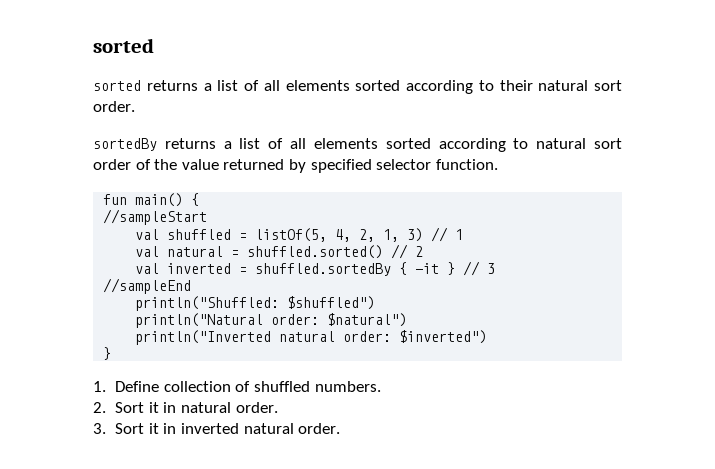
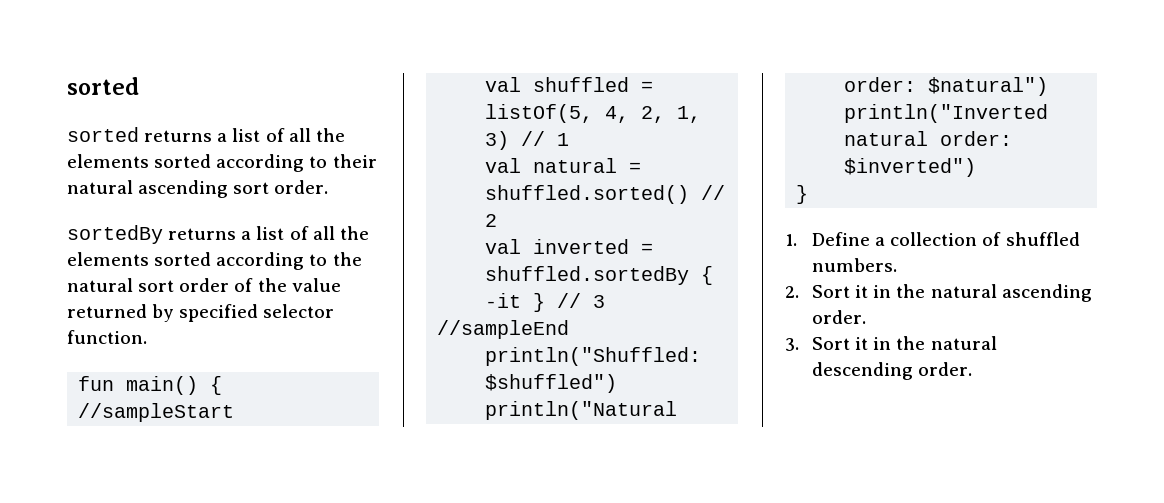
- sorted returns a list of all elements sorted according to their natural sort order.
+ sorted returns a list of all the elements sorted according to their natural ascending sort order.
- sortedBy returns a list of all elements sorted according to natural sort order of the value returned by specified selector function.
+ sortedBy returns a list of all the elements sorted according to the natural sort order of the value returned by specified selector function.
- 1. Define collection of shuffled numbers.
+ 1. Define a collection of shuffled numbers.
- 2. Sort it in natural order.
+ 2. Sort it in the natural ascending order.
- 3. Sort it in inverted natural order.
+ 3. Sort it in the natural descending order.

